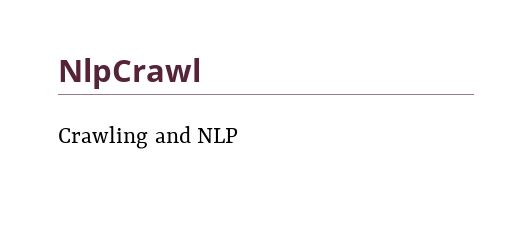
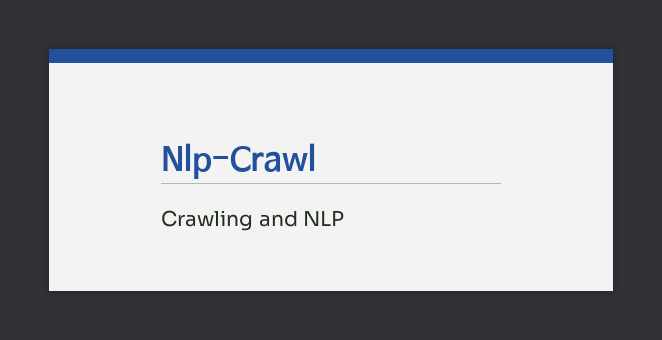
- NlpCrawl
+ Nlp-Crawl

